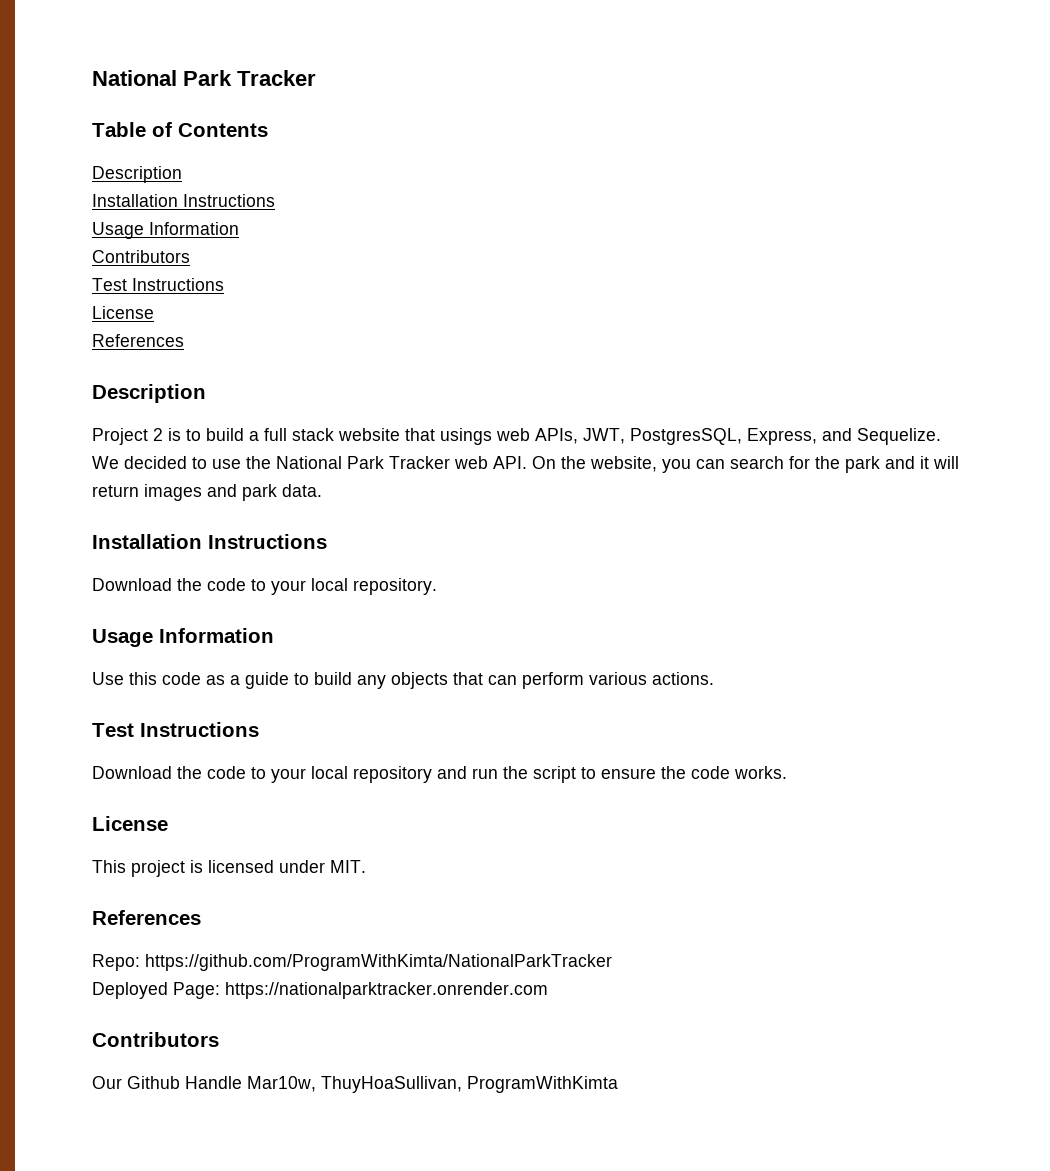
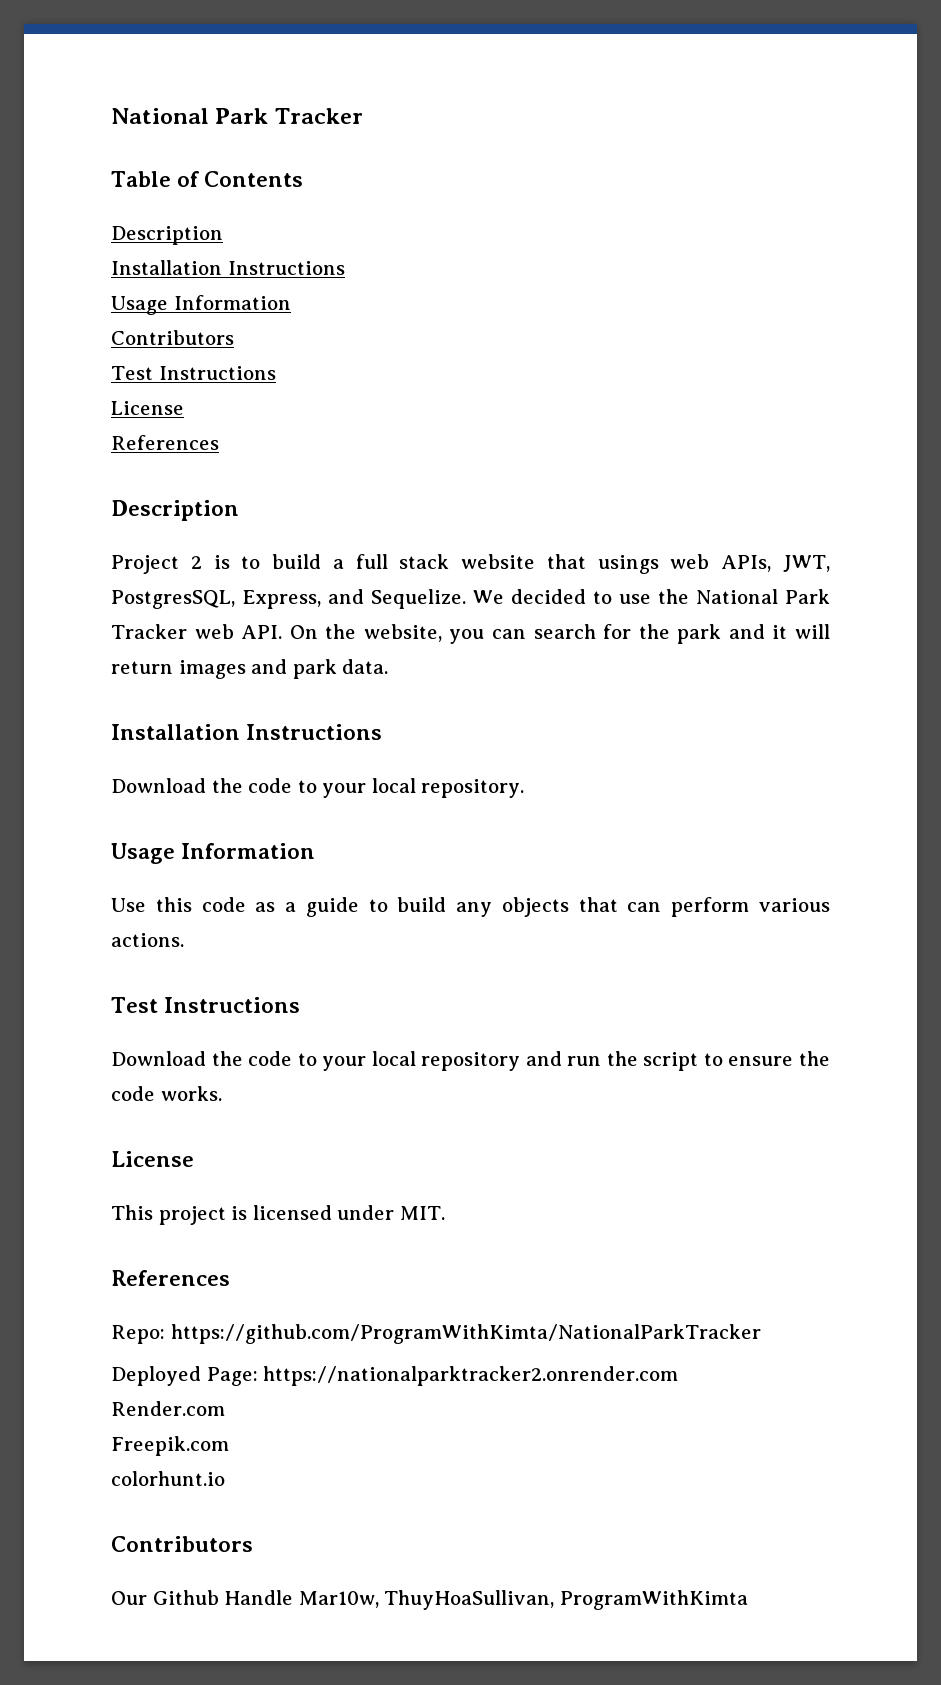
- Deployed Page: https://nationalparktracker.onrender.com
+ Deployed Page: https://nationalparktracker2.onrender.com
+ Render.com
+ Freepik.com
+ colorhunt.io

